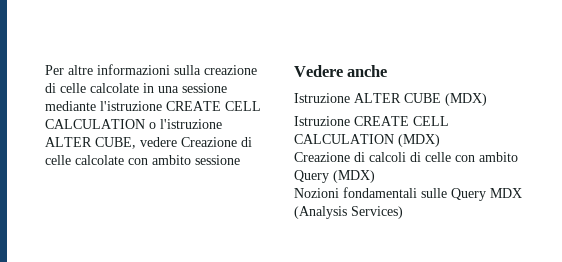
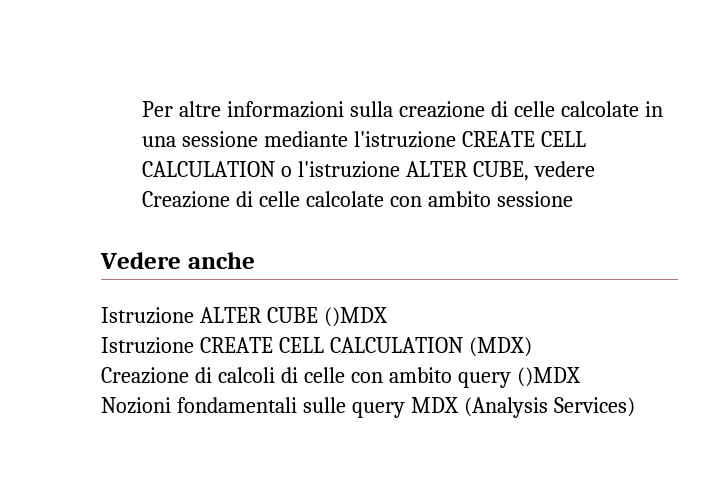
- Istruzione ALTER CUBE (MDX)
+ Istruzione ALTER CUBE ()MDX
- Creazione di calcoli di celle con ambito Query (MDX)
+ Creazione di calcoli di celle con ambito query ()MDX
- Nozioni fondamentali sulle Query MDX (Analysis Services)
+ Nozioni fondamentali sulle query MDX (Analysis Services)

